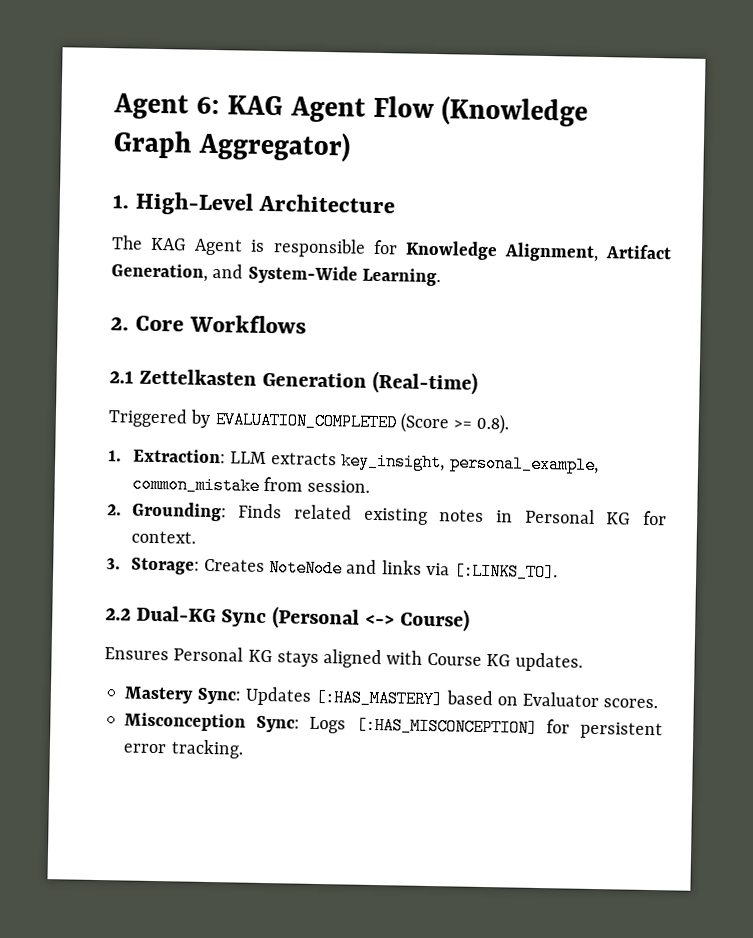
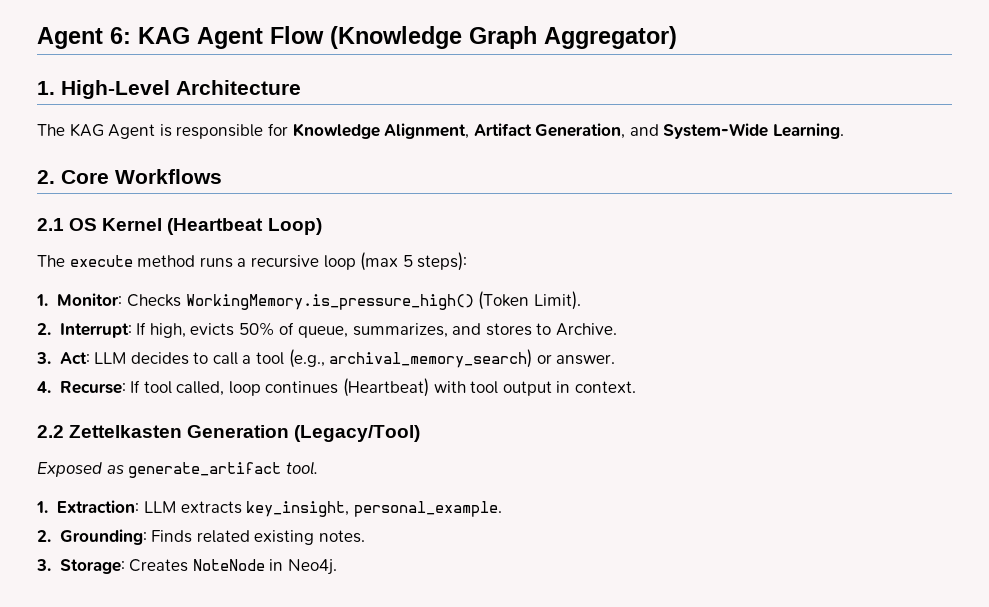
- 2.1 Zettelkasten Generation (Real-time)
- Triggered by EVALUATION_COMPLETED (Score >= 0.8).
+ 2.1 OS Kernel (Heartbeat Loop)
+ The execute method runs a recursive loop (max 5 steps):
+ 1. Monitor: Checks WorkingMemory.is_pressure_high() (Token Limit).
+ 2. Interrupt: If high, evicts 50% of queue, summarizes, and stores to Archive.
+ 3. Act: LLM decides to call a tool (e.g., archival_memory_search) or answer.
+ 4. Recurse: If tool called, loop continues (Heartbeat) with tool output in context.
+ 2.2 Zettelkasten Generation (Legacy/Tool)
+ Exposed as generate_artifact tool.
- 1. Extraction: LLM extracts key_insight, personal_example, common_mistake from session.
+ 1. Extraction: LLM extracts key_insight, personal_example.
- 2. Grounding: Finds related existing notes in Personal KG for context.
- 3. Storage: Creates NoteNode and links via [:LINKS_TO].
- 2.2 Dual-KG Sync (Personal <-> Course)
- Ensures Personal KG stays aligned with Course KG updates.
- Mastery Sync: Updates [:HAS_MASTERY] based on Evaluator scores.
- Misconception Sync: Logs [:HAS_MISCONCEPTION] for persistent error tracking.
+ 2. Grounding: Finds related existing notes.
+ 3. Storage: Creates NoteNode in Neo4j.

